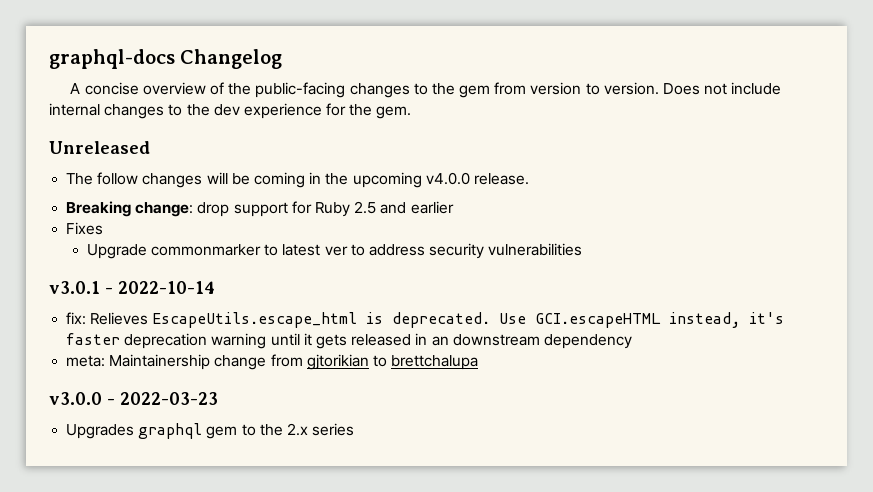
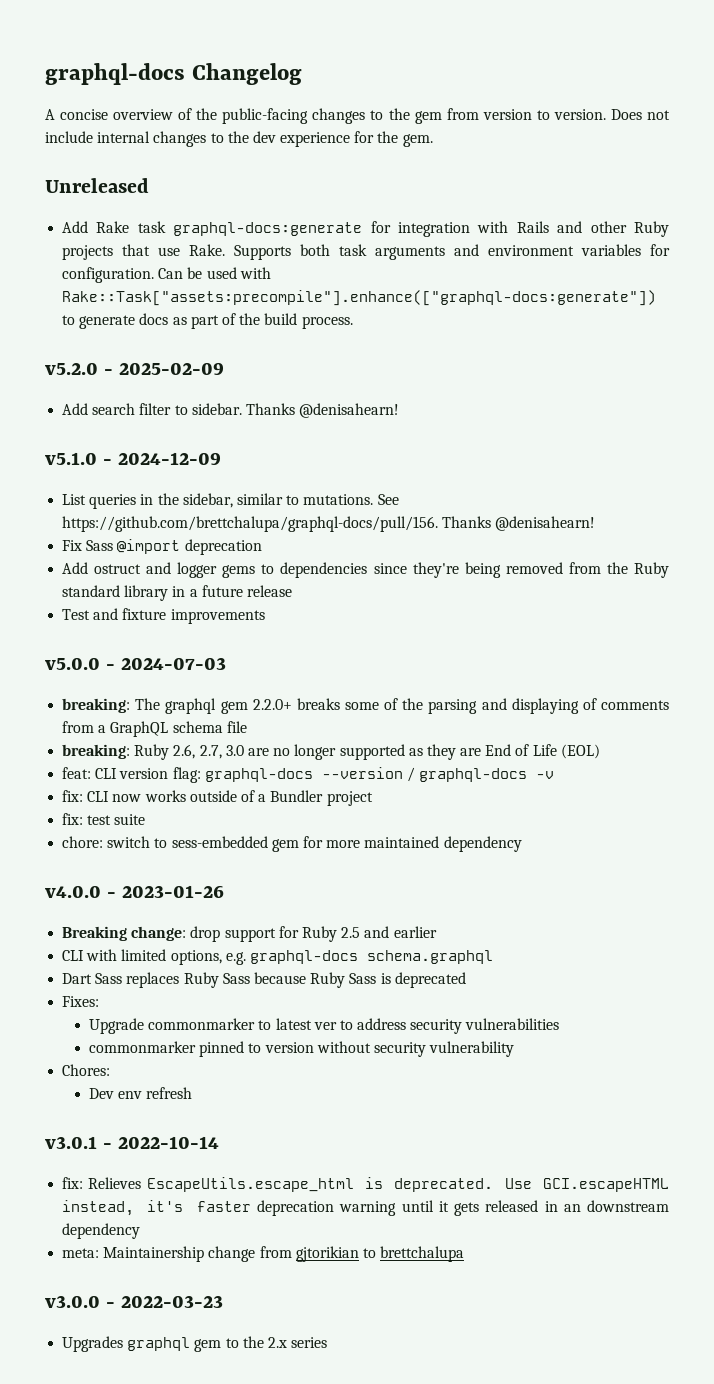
- The follow changes will be coming in the upcoming v4.0.0 release.
+ Add Rake task graphql-docs:generate for integration with Rails and other Ruby projects that use Rake. Supports both task arguments and environment variables for configuration. Can be used with Rake::Task["assets:precompile"].enhance(["graphql-docs:generate"]) to generate docs as part of the build process.
+ v5.2.0 - 2025-02-09
+ Add search filter to sidebar. Thanks @denisahearn!
+ v5.1.0 - 2024-12-09
+ List queries in the sidebar, similar to mutations. See https://github.com/brettchalupa/graphql-docs/pull/156. Thanks @denisahearn!
+ Fix Sass @import deprecation
+ Add ostruct and logger gems to dependencies since they're being removed from the Ruby standard library in a future release
+ Test and fixture improvements
+ v5.0.0 - 2024-07-03
+ breaking: The graphql gem 2.2.0+ breaks some of the parsing and displaying of comments from a GraphQL schema file
+ breaking: Ruby 2.6, 2.7, 3.0 are no longer supported as they are End of Life (EOL)
+ feat: CLI version flag: graphql-docs --version / graphql-docs -v
+ fix: CLI now works outside of a Bundler project
+ fix: test suite
+ chore: switch to sess-embedded gem for more maintained dependency
+ v4.0.0 - 2023-01-26
- Fixes
+ CLI with limited options, e.g. graphql-docs schema.graphql
+ Dart Sass replaces Ruby Sass because Ruby Sass is deprecated
+ Fixes:
+ commonmarker pinned to version without security vulnerability
+ Chores:
+ Dev env refresh

